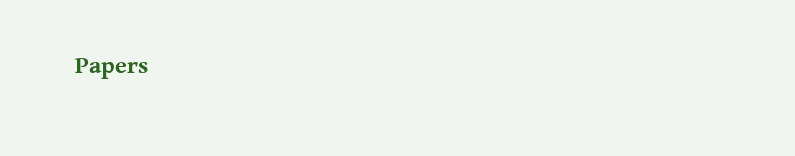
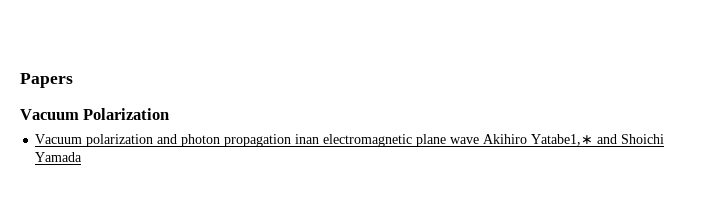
+ Vacuum Polarization
+ Vacuum polarization and photon propagation inan electromagnetic plane wave Akihiro Yatabe1,∗ and Shoichi Yamada

